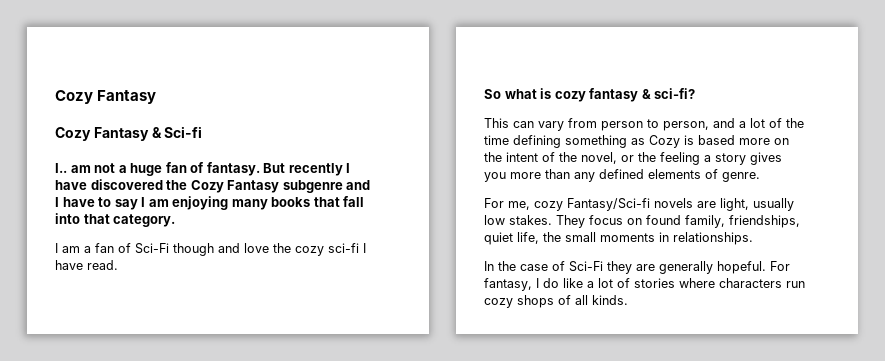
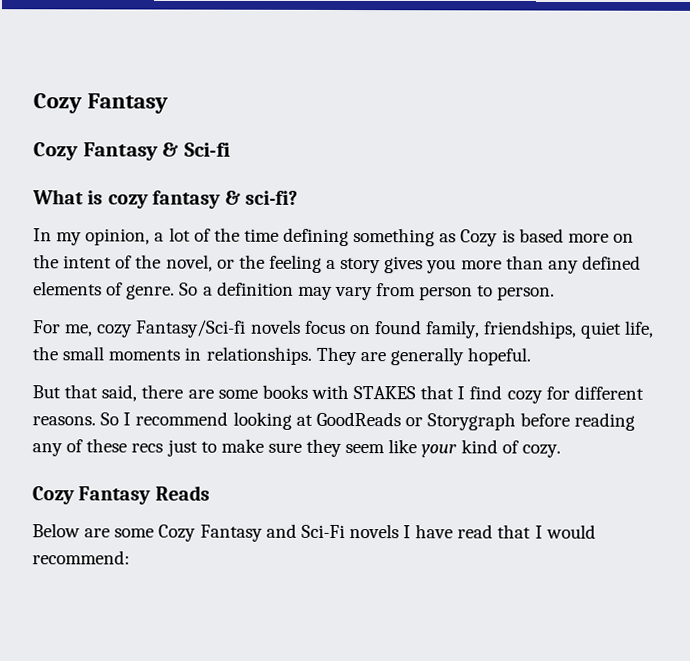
- I.. am not a huge fan of fantasy. But recently I have discovered the Cozy Fantasy subgenre and I have to say I am enjoying many books that fall into that category.
- I am a fan of Sci-Fi though and love the cozy sci-fi I have read.
- So what is cozy fantasy & sci-fi?
+ What is cozy fantasy & sci-fi?
- This can vary from person to person, and a lot of the time defining something as Cozy is based more on the intent of the novel, or the feeling a story gives you more than any defined elements of genre.
+ In my opinion, a lot of the time defining something as Cozy is based more on the intent of the novel, or the feeling a story gives you more than any defined elements of genre. So a definition may vary from person to person.
- For me, cozy Fantasy/Sci-fi novels are light, usually low stakes. They focus on found family, friendships, quiet life, the small moments in relationships.
- In the case of Sci-Fi they are generally hopeful. For fantasy, I do like a lot of stories where characters run cozy shops of all kinds.
+ For me, cozy Fantasy/Sci-fi novels focus on found family, friendships, quiet life, the small moments in relationships. They are generally hopeful.
+ But that said, there are some books with STAKES that I find cozy for different reasons. So I recommend looking at GoodReads or Storygraph before reading any of these recs just to make sure they seem like your kind of cozy.
+ Cozy Fantasy Reads
+ Below are some Cozy Fantasy and Sci-Fi novels I have read that I would recommend:

